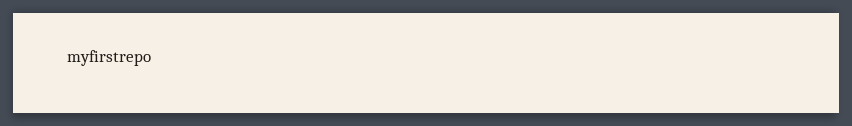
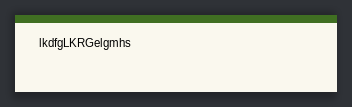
- myfirstrepo
+ lkdfgLKRGelgmhs

